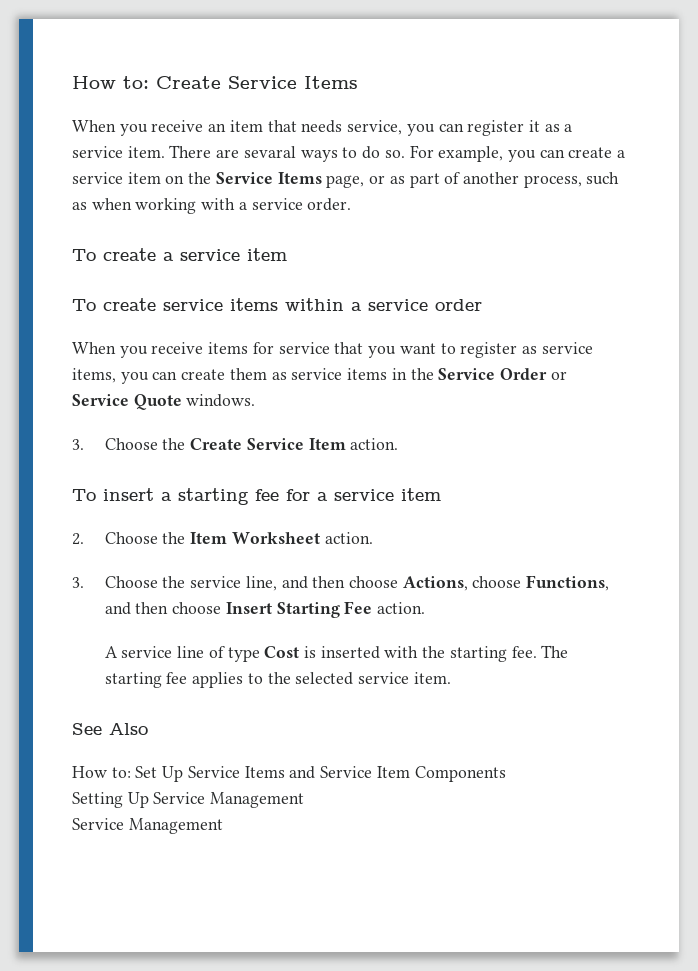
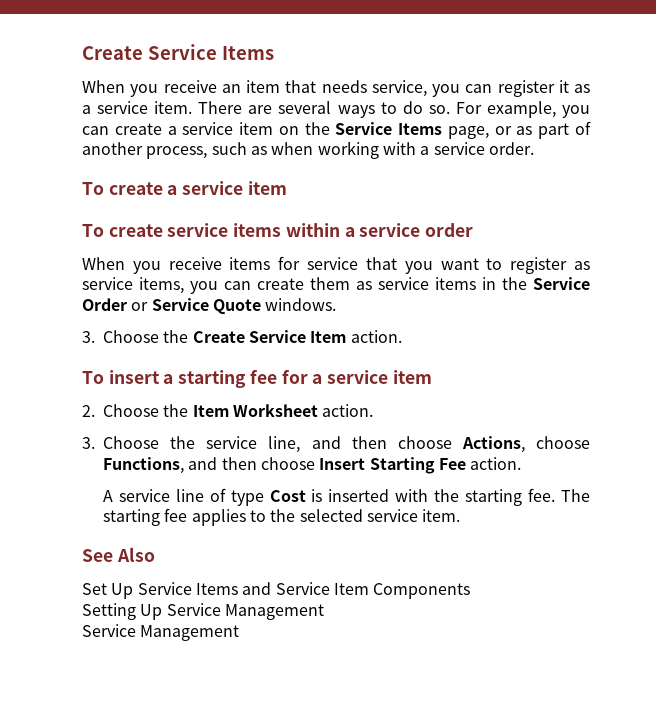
- How to: Create Service Items
+ Create Service Items
- There are sevaral ways to do so.
+ There are several ways to do so.
- How to: Set Up Service Items and Service Item Components
+ Set Up Service Items and Service Item Components

